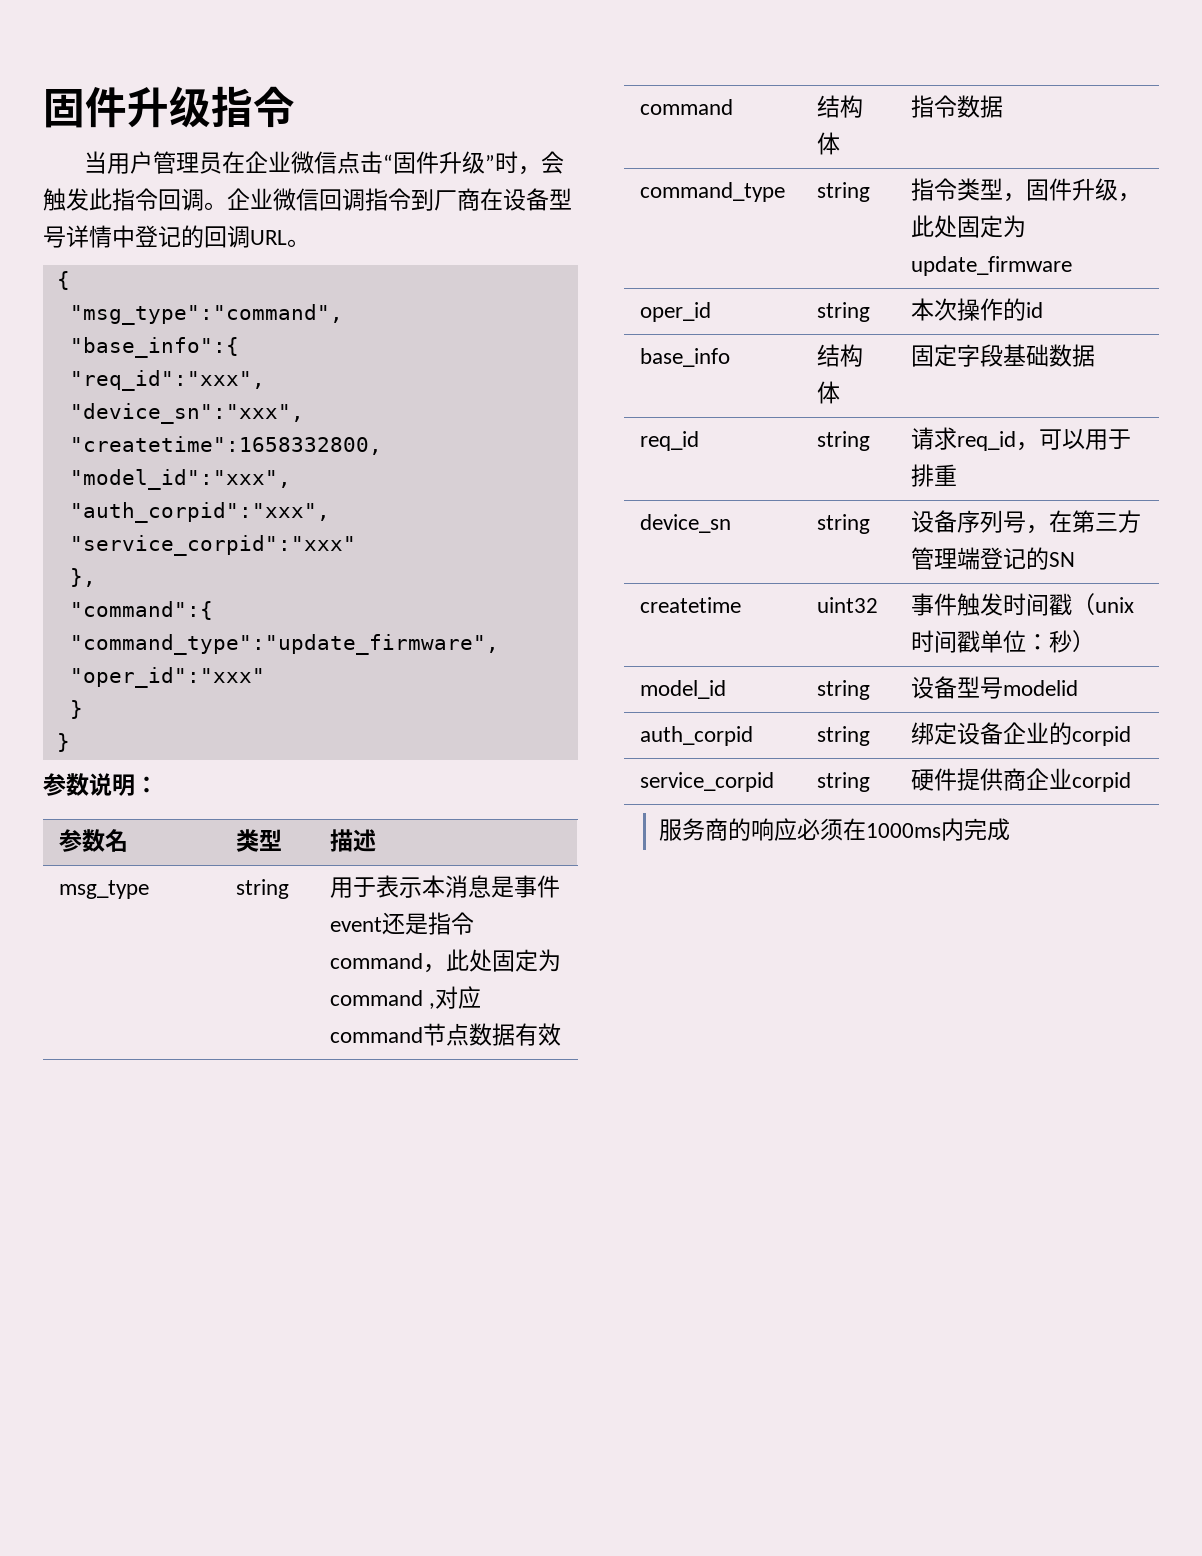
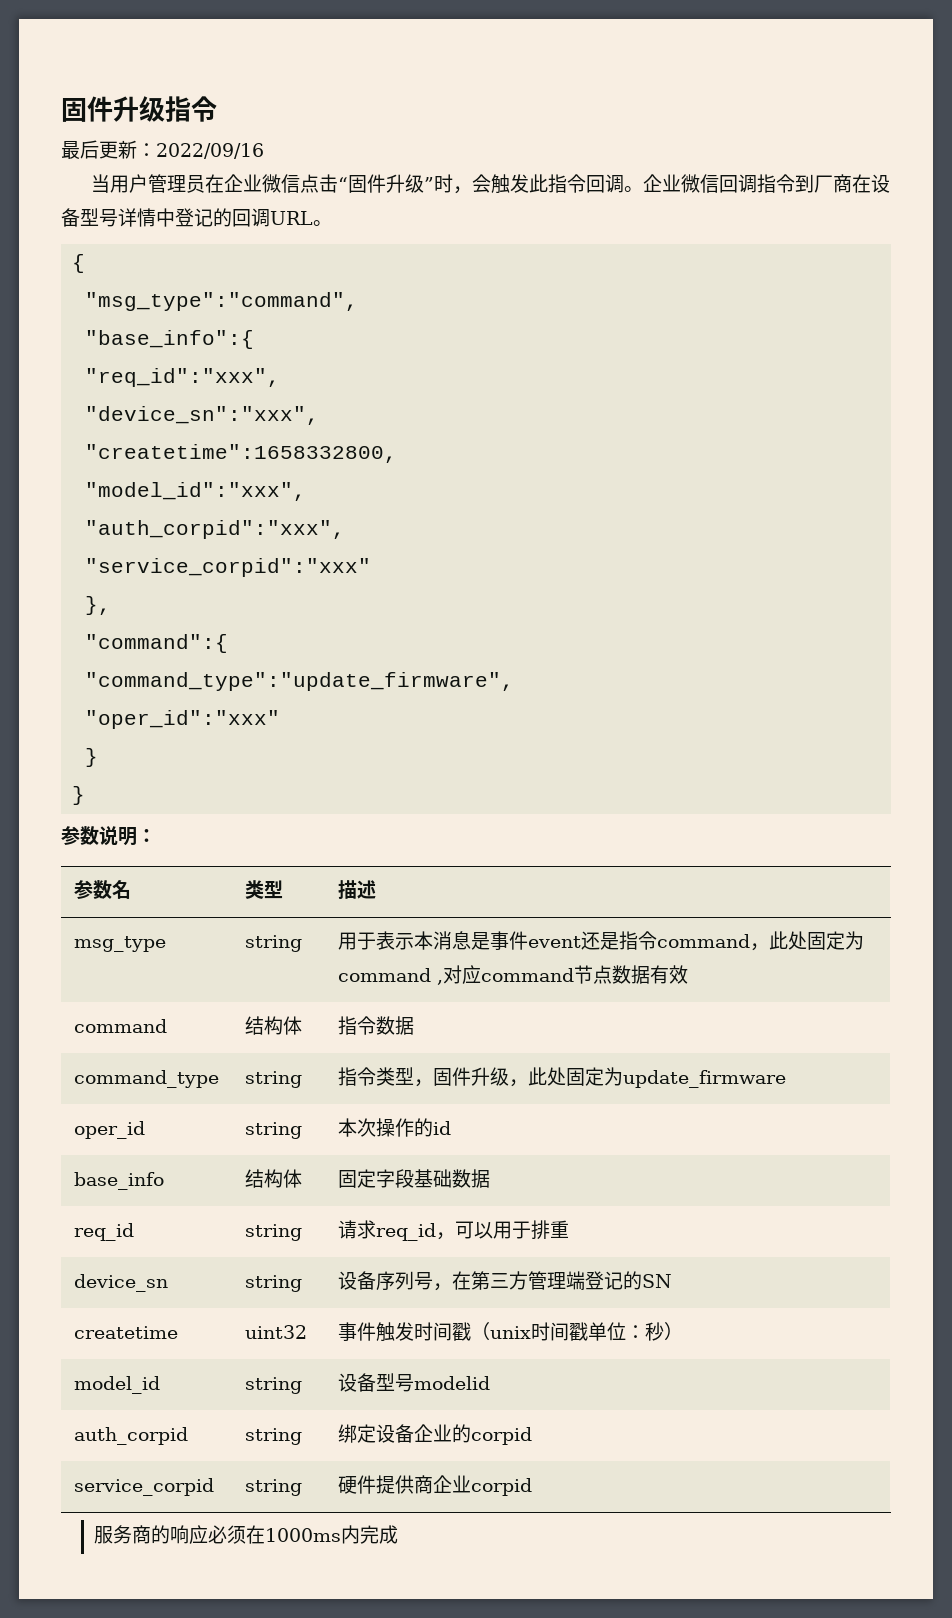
+ 最后更新：2022/09/16

